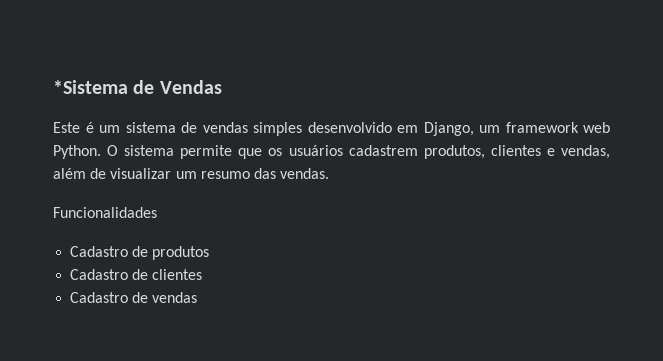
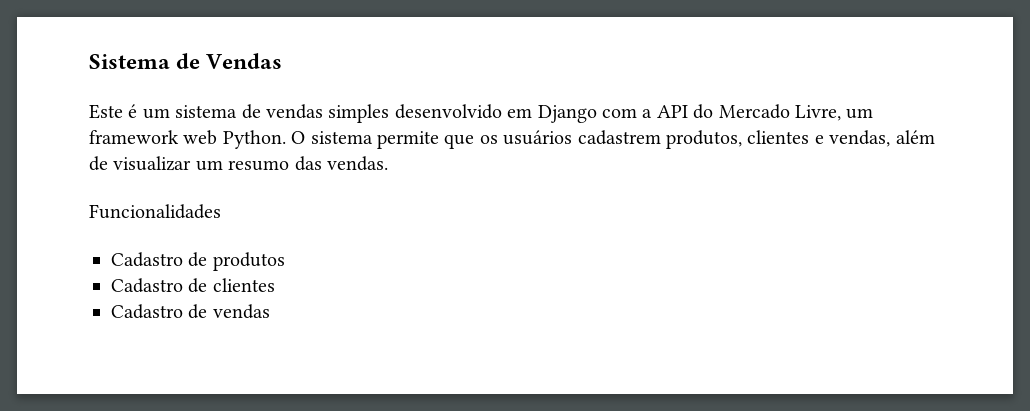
- *Sistema de Vendas
+ Sistema de Vendas
- Este é um sistema de vendas simples desenvolvido em Django, um framework web Python.
+ Este é um sistema de vendas simples desenvolvido em Django com a API do Mercado Livre, um framework web Python.

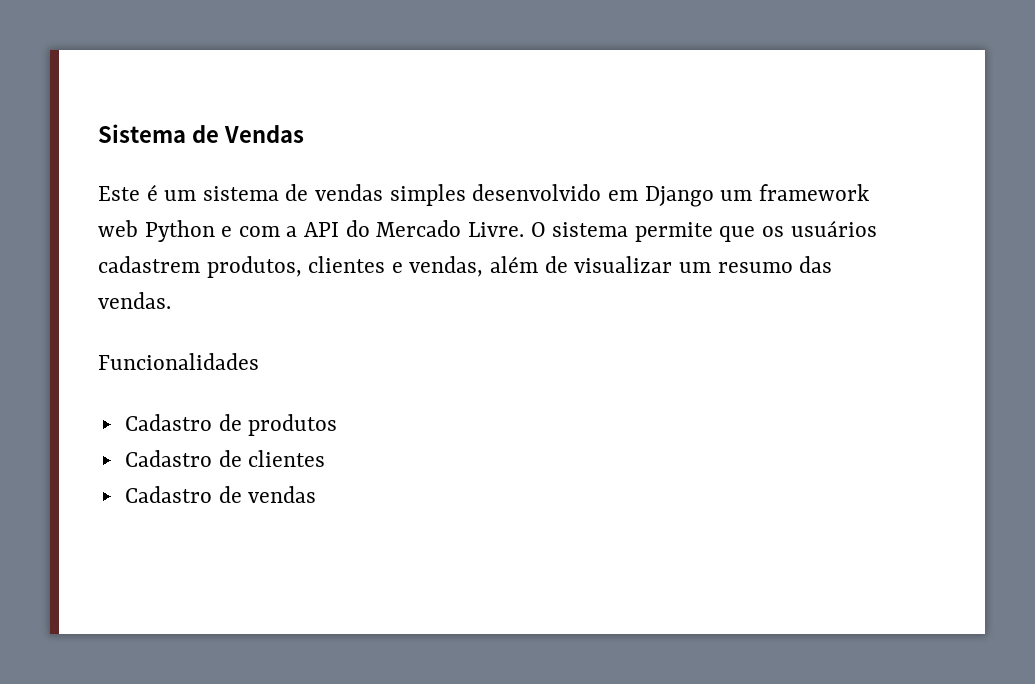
- Este é um sistema de vendas simples desenvolvido em Django com a API do Mercado Livre, um framework web Python.
+ Este é um sistema de vendas simples desenvolvido em Django um framework web Python e com a API do Mercado Livre.

